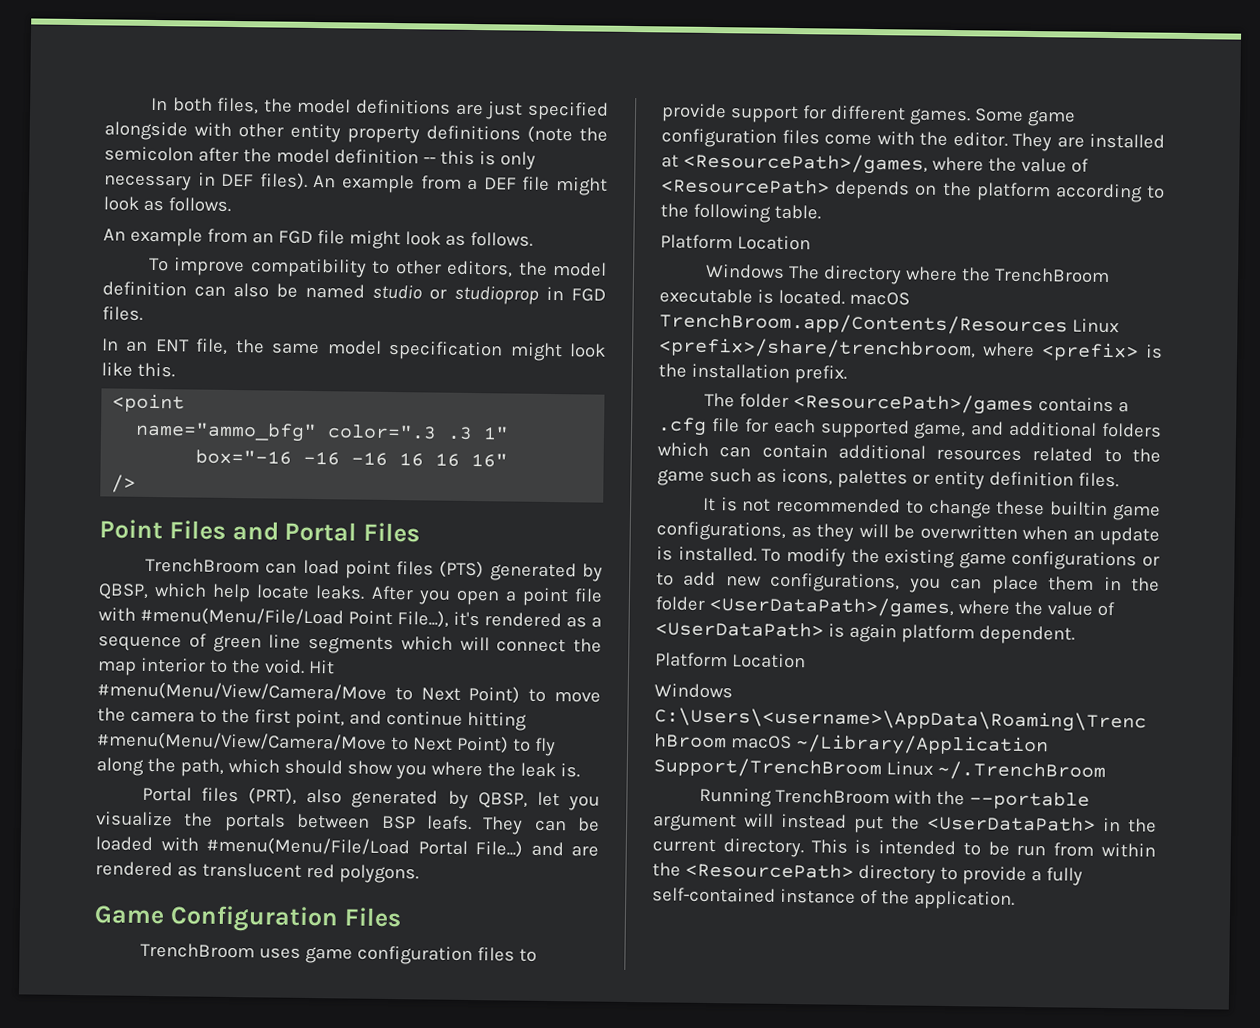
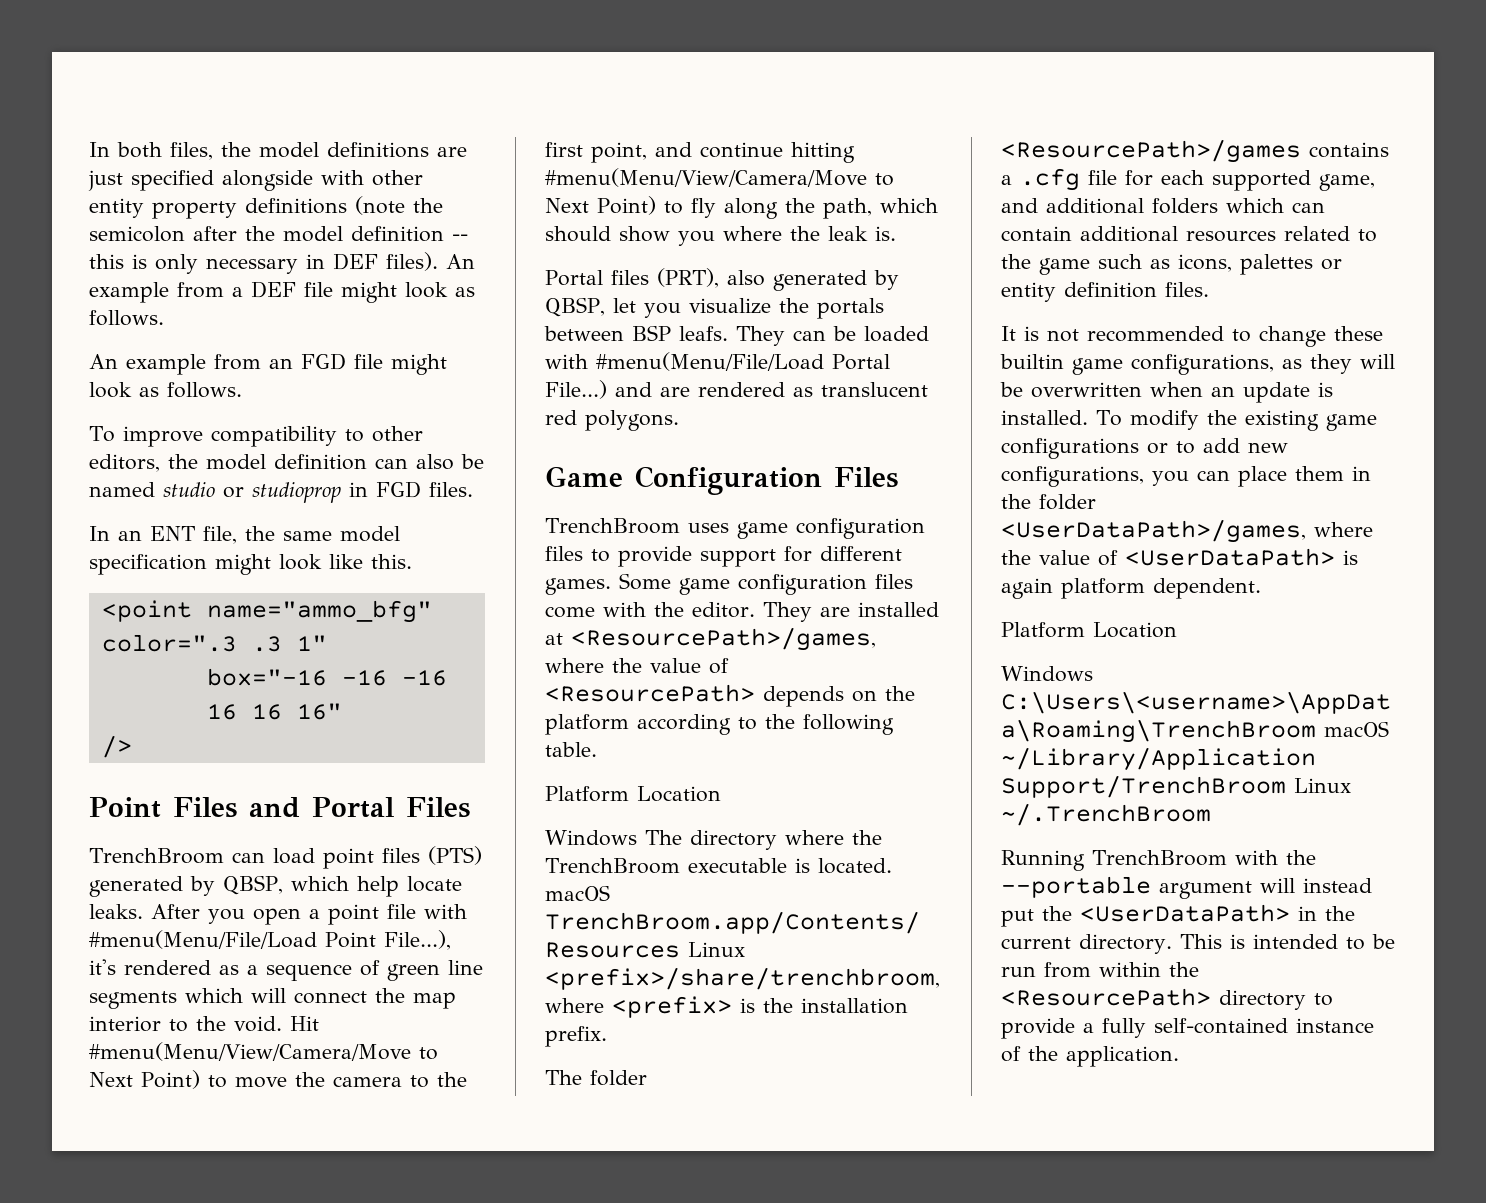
- <point
- name="ammo_bfg" color=".3 .3 1"
+ <point name="ammo_bfg" color=".3 .3 1"

